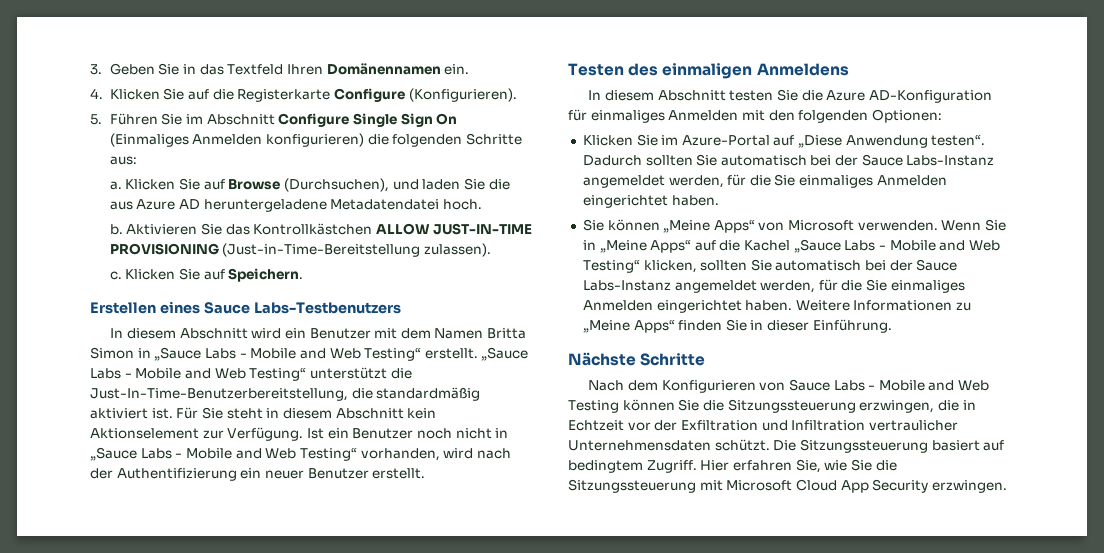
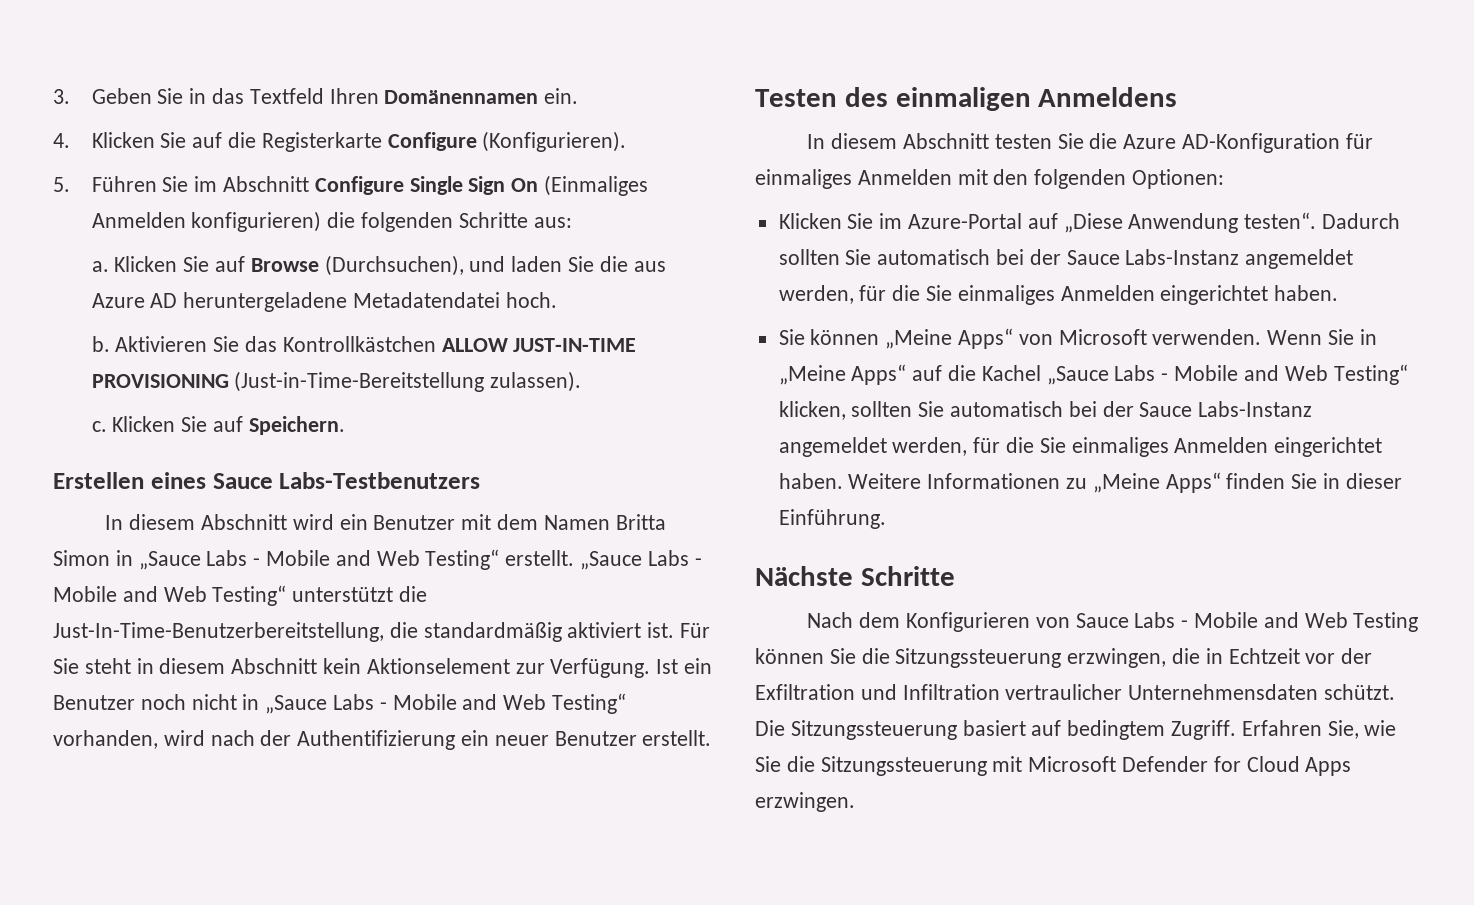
- Hier erfahren Sie, wie Sie die Sitzungssteuerung mit Microsoft Cloud App Security erzwingen.
+ Erfahren Sie, wie Sie die Sitzungssteuerung mit Microsoft Defender for Cloud Apps erzwingen.

